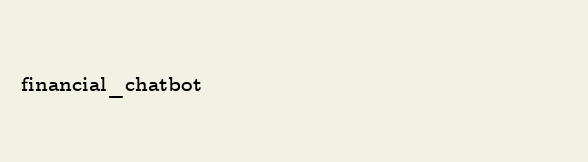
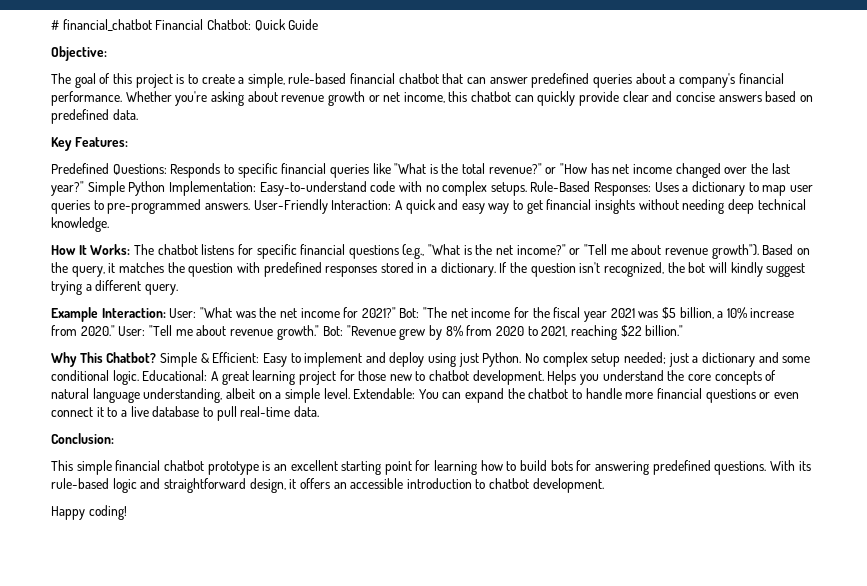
- financial_chatbot
+ # financial_chatbot Financial Chatbot: Quick Guide
+ Objective:
+ The goal of this project is to create a simple, rule-based financial chatbot that can answer predefined queries about a company's financial performance. Whether you're asking about revenue growth or net income, this chatbot can quickly provide clear and concise answers based on predefined data.
+ Key Features:
+ Predefined Questions: Responds to specific financial queries like "What is the total revenue?" or "How has net income changed over the last year?" Simple Python Implementation: Easy-to-understand code with no complex setups. Rule-Based Responses: Uses a dictionary to map user queries to pre-programmed answers. User-Friendly Interaction: A quick and easy way to get financial insights without needing deep technical knowledge.
+ How It Works: The chatbot listens for specific financial questions (e.g., "What is the net income?" or "Tell me about revenue growth"). Based on the query, it matches the question with predefined responses stored in a dictionary. If the question isn't recognized, the bot will kindly suggest trying a different query.
+ Example Interaction: User: "What was the net income for 2021?" Bot: "The net income for the fiscal year 2021 was $5 billion, a 10% increase from 2020." User: "Tell me about revenue growth." Bot: "Revenue grew by 8% from 2020 to 2021, reaching $22 billion."
+ Why This Chatbot? Simple & Efficient: Easy to implement and deploy using just Python. No complex setup needed; just a dictionary and some conditional logic. Educational: A great learning project for those new to chatbot development. Helps you understand the core concepts of natural language understanding, albeit on a simple level. Extendable: You can expand the chatbot to handle more financial questions or even connect it to a live database to pull real-time data.
+ Conclusion:
+ This simple financial chatbot prototype is an excellent starting point for learning how to build bots for answering predefined questions. With its rule-based logic and straightforward design, it offers an accessible introduction to chatbot development.
+ Happy coding!

